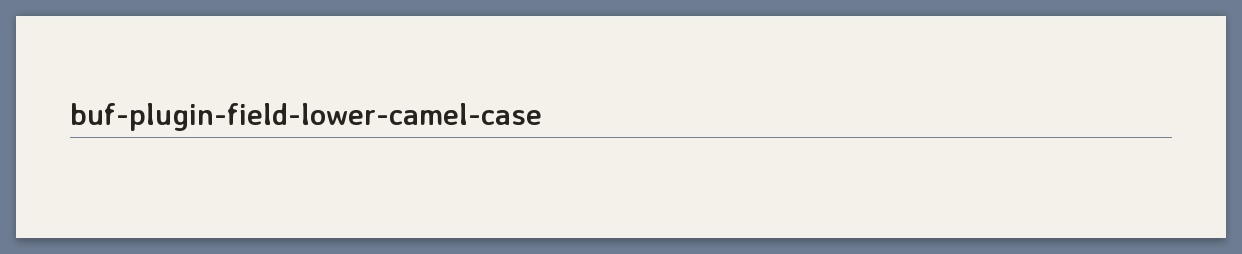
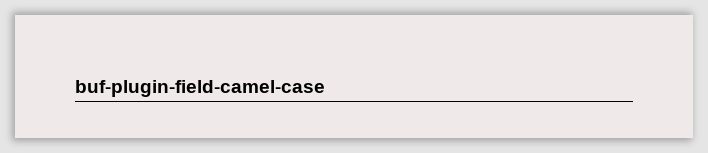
- buf-plugin-field-lower-camel-case
+ buf-plugin-field-camel-case

